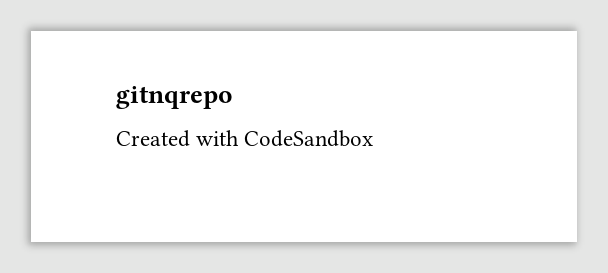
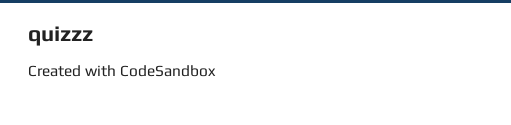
- gitnqrepo
+ quizzz

